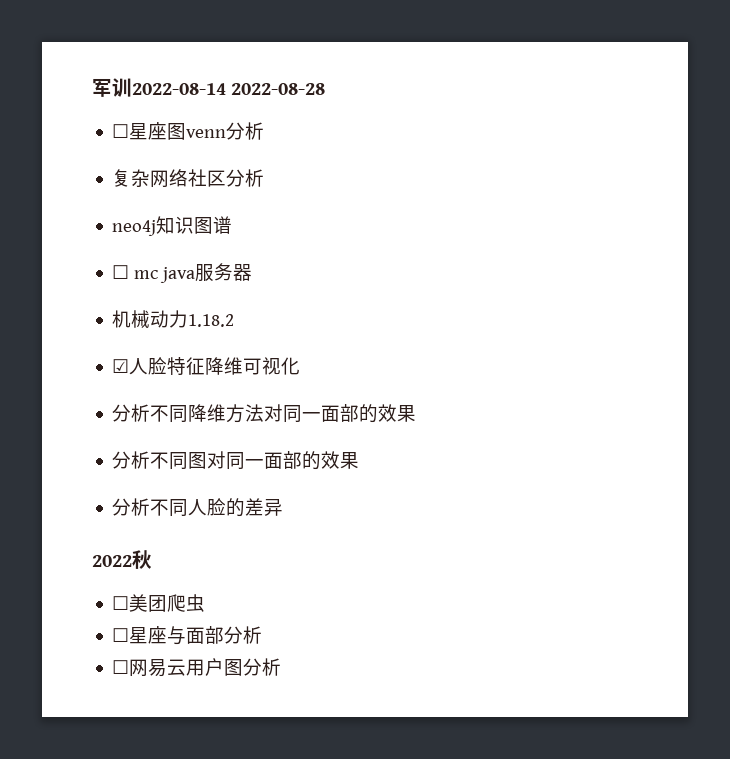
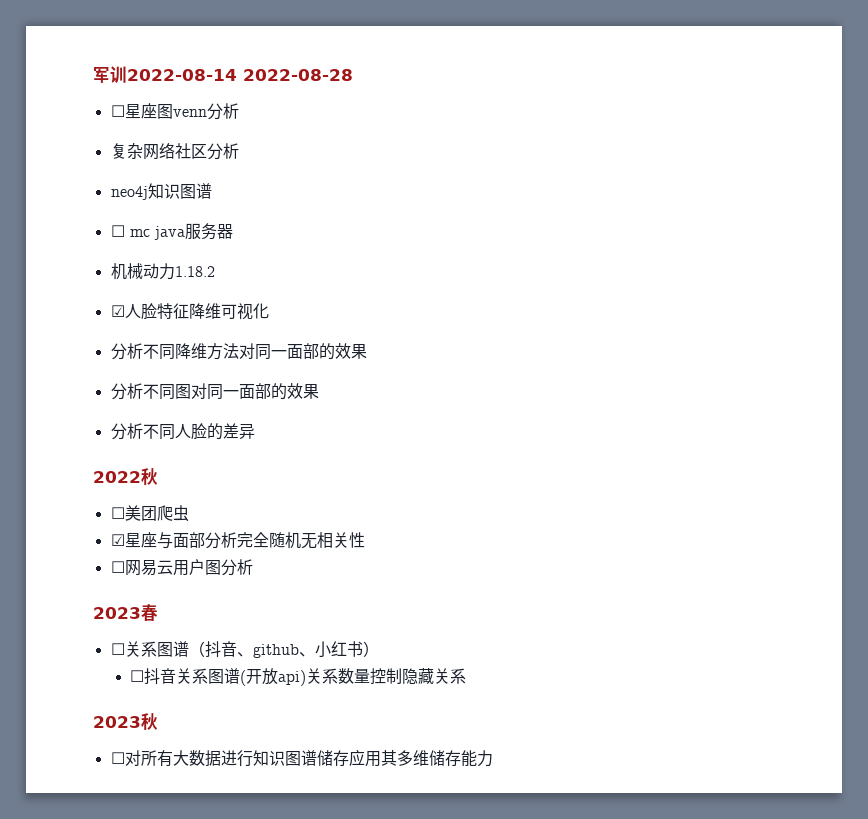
- ☐星座与面部分析
+ ☑星座与面部分析完全随机无相关性
+ 2023春
+ ☐关系图谱（抖音、github、小红书）
+ ☐抖音关系图谱(开放api)关系数量控制隐藏关系
+ 2023秋
+ ☐对所有大数据进行知识图谱储存应用其多维储存能力

